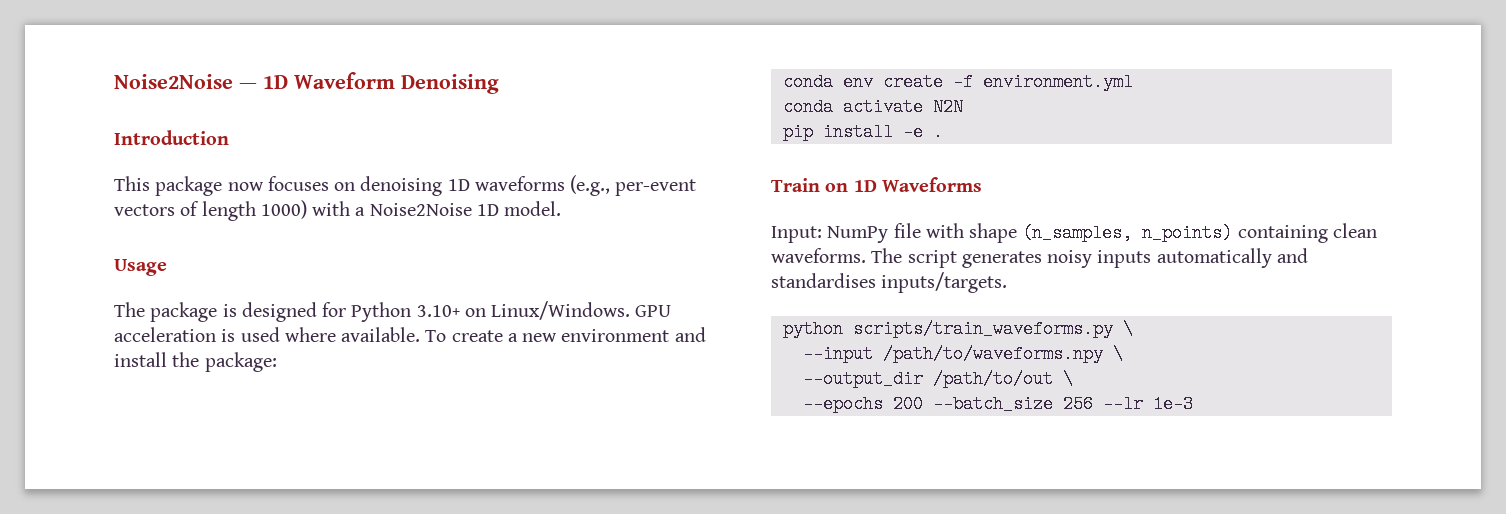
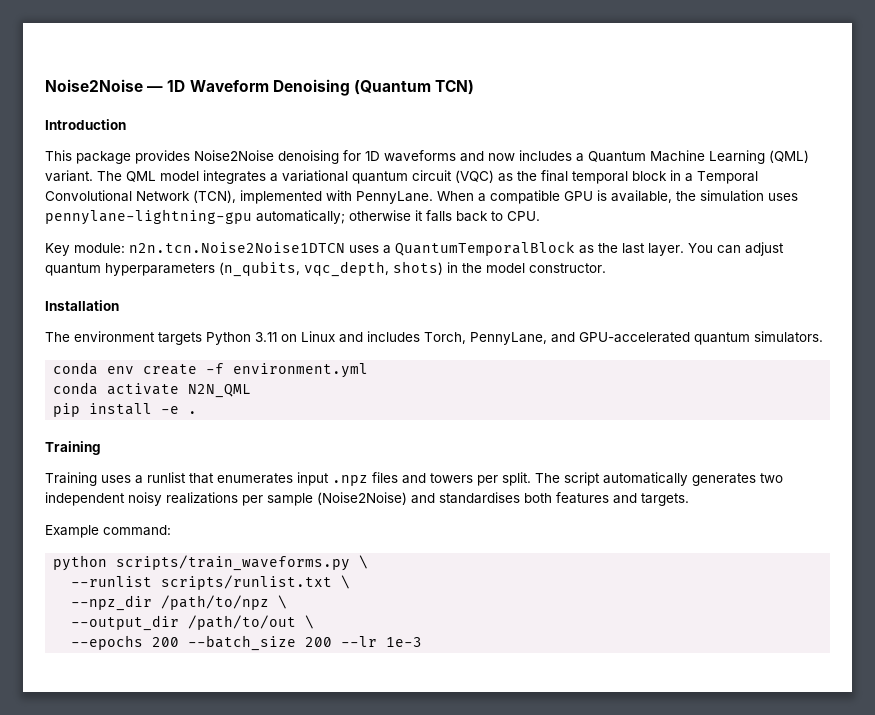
- Noise2Noise — 1D Waveform Denoising
+ Noise2Noise — 1D Waveform Denoising (Quantum TCN)
- This package now focuses on denoising 1D waveforms (e.g., per-event vectors of length 1000) with a Noise2Noise 1D model.
- Usage
- The package is designed for Python 3.10+ on Linux/Windows. GPU acceleration is used where available. To create a new environment and install the package:
+ This package provides Noise2Noise denoising for 1D waveforms and now includes a Quantum Machine Learning (QML) variant. The QML model integrates a variational quantum circuit (VQC) as the final temporal block in a Temporal Convolutional Network (TCN), implemented with PennyLane. When a compatible GPU is available, the simulation uses pennylane-lightning-gpu automatically; otherwise it falls back to CPU.
+ Key module: n2n.tcn.Noise2Noise1DTCN uses a QuantumTemporalBlock as the last layer. You can adjust quantum hyperparameters (n_qubits, vqc_depth, shots) in the model constructor.
+ Installation
+ The environment targets Python 3.11 on Linux and includes Torch, PennyLane, and GPU-accelerated quantum simulators.
- conda activate N2N
+ conda activate N2N_QML
  pip install -e .
- Train on 1D Waveforms
- Input: NumPy file with shape (n_samples, n_points) containing clean waveforms. The script generates noisy inputs automatically and standardises inputs/targets.
+ Training
+ Training uses a runlist that enumerates input .npz files and towers per split. The script automatically generates two independent noisy realizations per sample (Noise2Noise) and standardises both features and targets.
+ Example command:
  python scripts/train_waveforms.py \
- --input /path/to/waveforms.npy \
+ --runlist scripts/runlist.txt \
+ --npz_dir /path/to/npz \
- --epochs 200 --batch_size 256 --lr 1e-3
+ --epochs 200 --batch_size 200 --lr 1e-3

